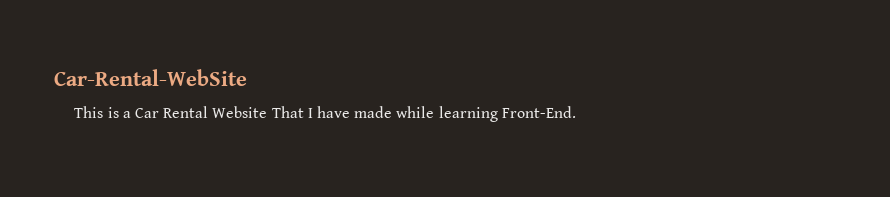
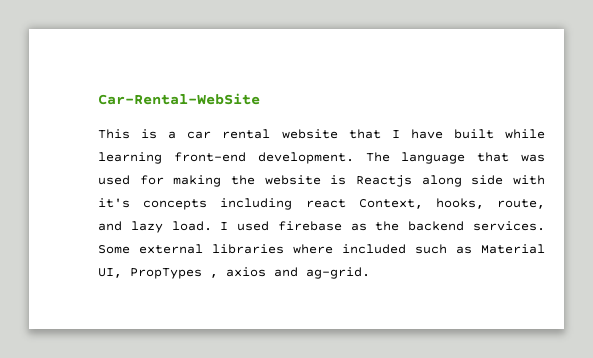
- This is a Car Rental Website That I have made while learning Front-End.
+ This is a car rental website that I have built while learning front-end development. The language that was used for making the website is Reactjs along side with it's concepts including react Context, hooks, route, and lazy load. I used firebase as the backend services. Some external libraries where included such as Material UI, PropTypes , axios and ag-grid.

